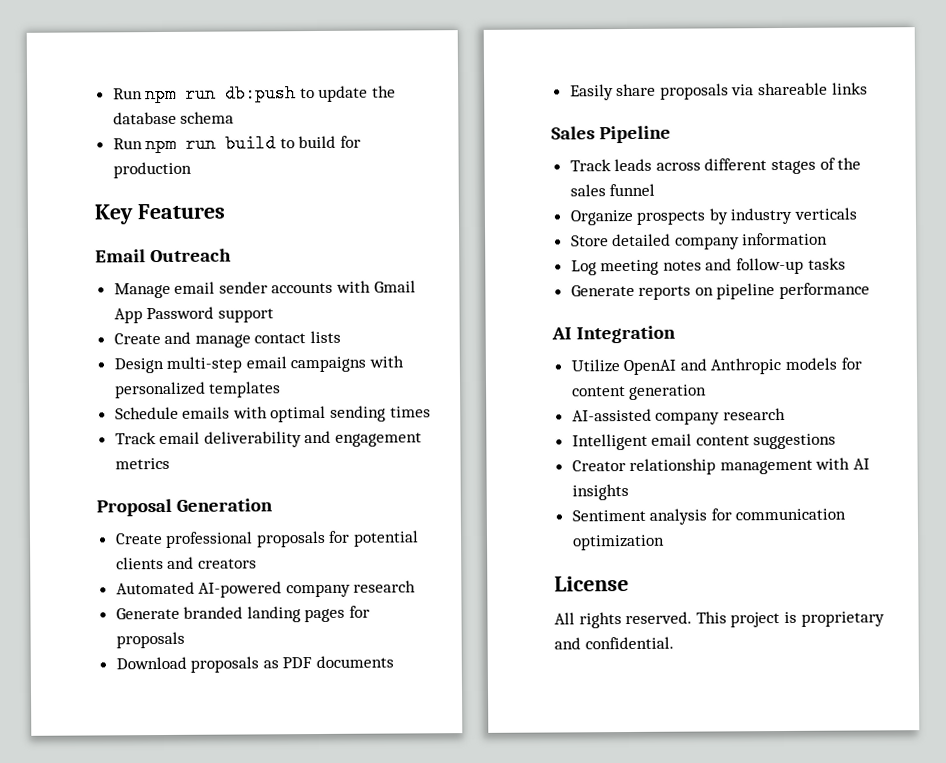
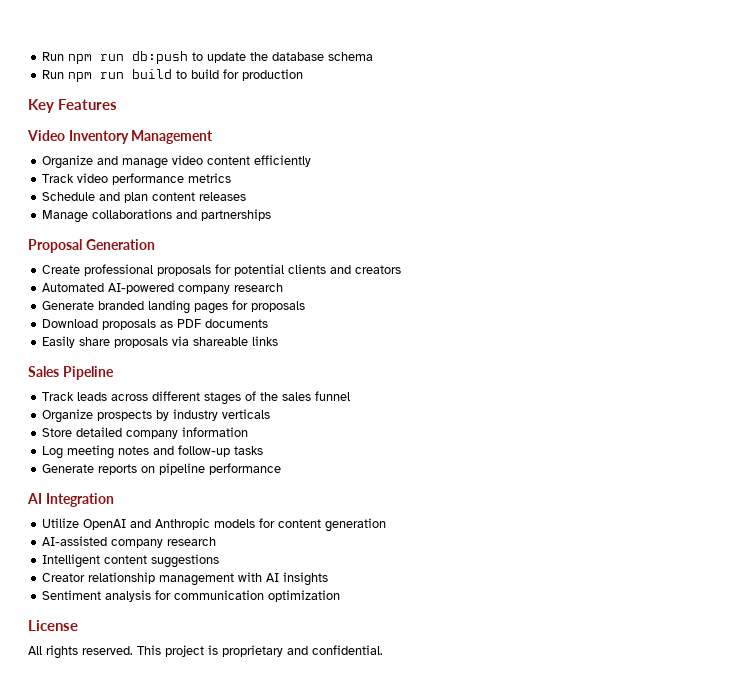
- Email Outreach
- Manage email sender accounts with Gmail App Password support
- Create and manage contact lists
- Design multi-step email campaigns with personalized templates
- Schedule emails with optimal sending times
- Track email deliverability and engagement metrics
+ Video Inventory Management
+ Organize and manage video content efficiently
+ Track video performance metrics
+ Schedule and plan content releases
+ Manage collaborations and partnerships
- Intelligent email content suggestions
+ Intelligent content suggestions

